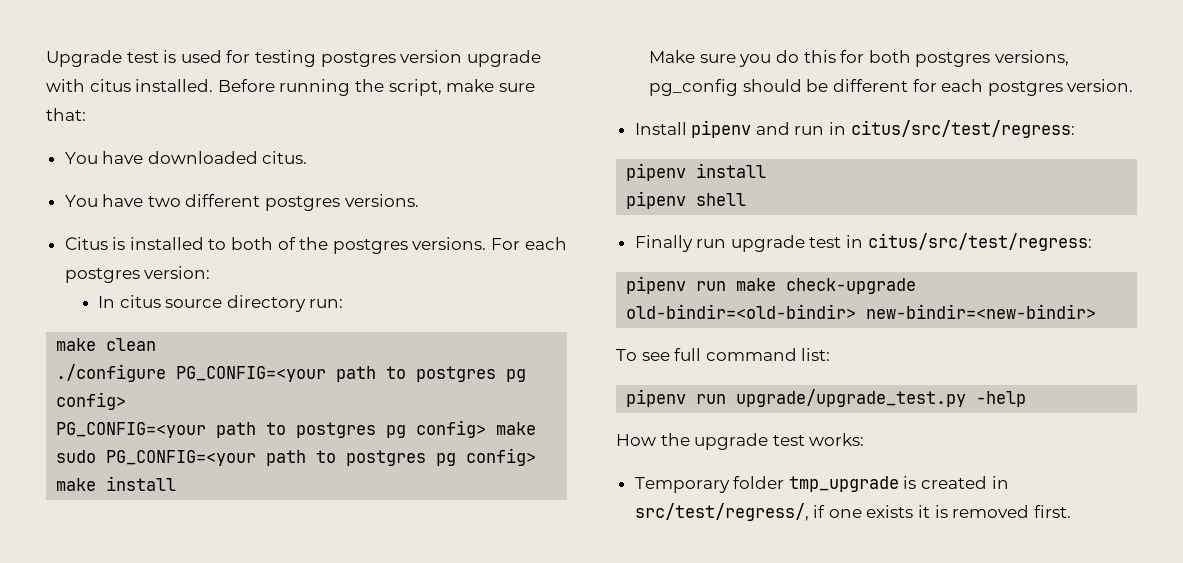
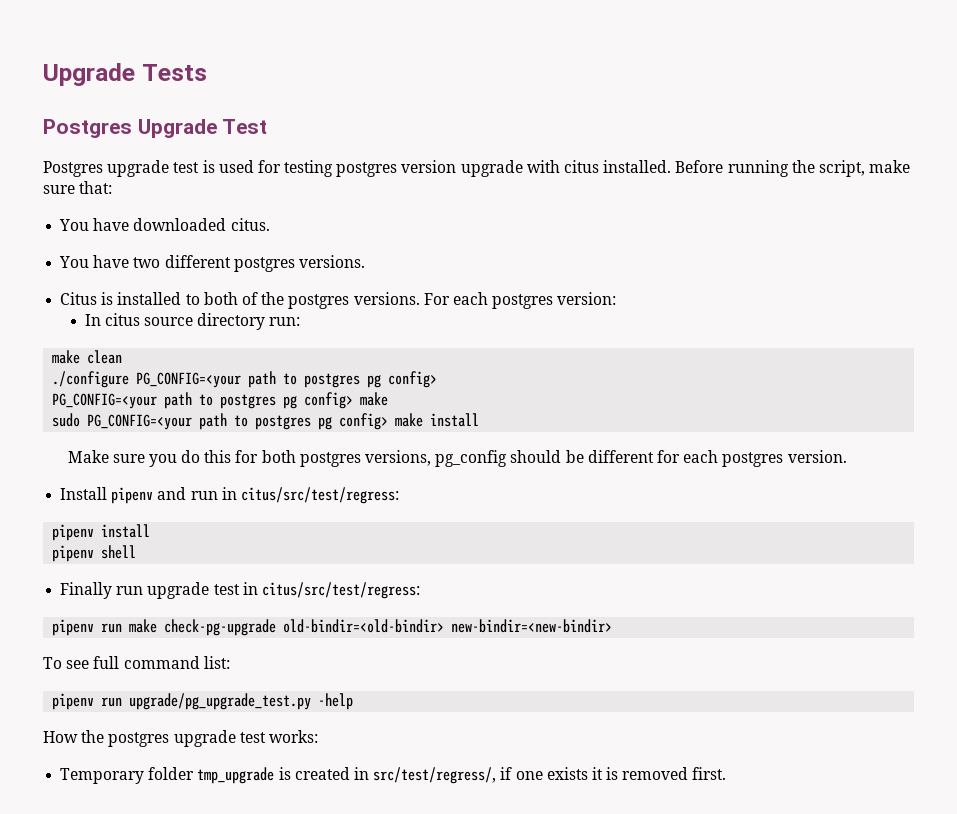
- Upgrade test is used for testing postgres version upgrade with citus installed.
+ Upgrade Tests
+ Postgres Upgrade Test
+ Postgres upgrade test is used for testing postgres version upgrade with citus installed.
- pipenv run make check-upgrade old-bindir=<old-bindir> new-bindir=<new-bindir>
+ pipenv run make check-pg-upgrade old-bindir=<old-bindir> new-bindir=<new-bindir>
- pipenv run upgrade/upgrade_test.py -help
+ pipenv run upgrade/pg_upgrade_test.py -help
- How the upgrade test works:
+ How the postgres upgrade test works:

